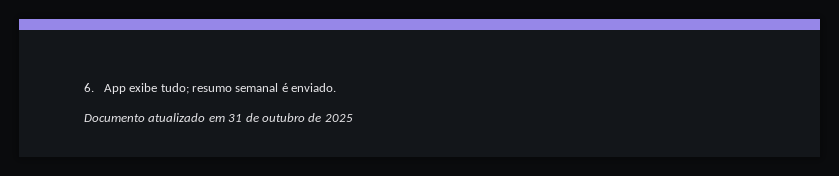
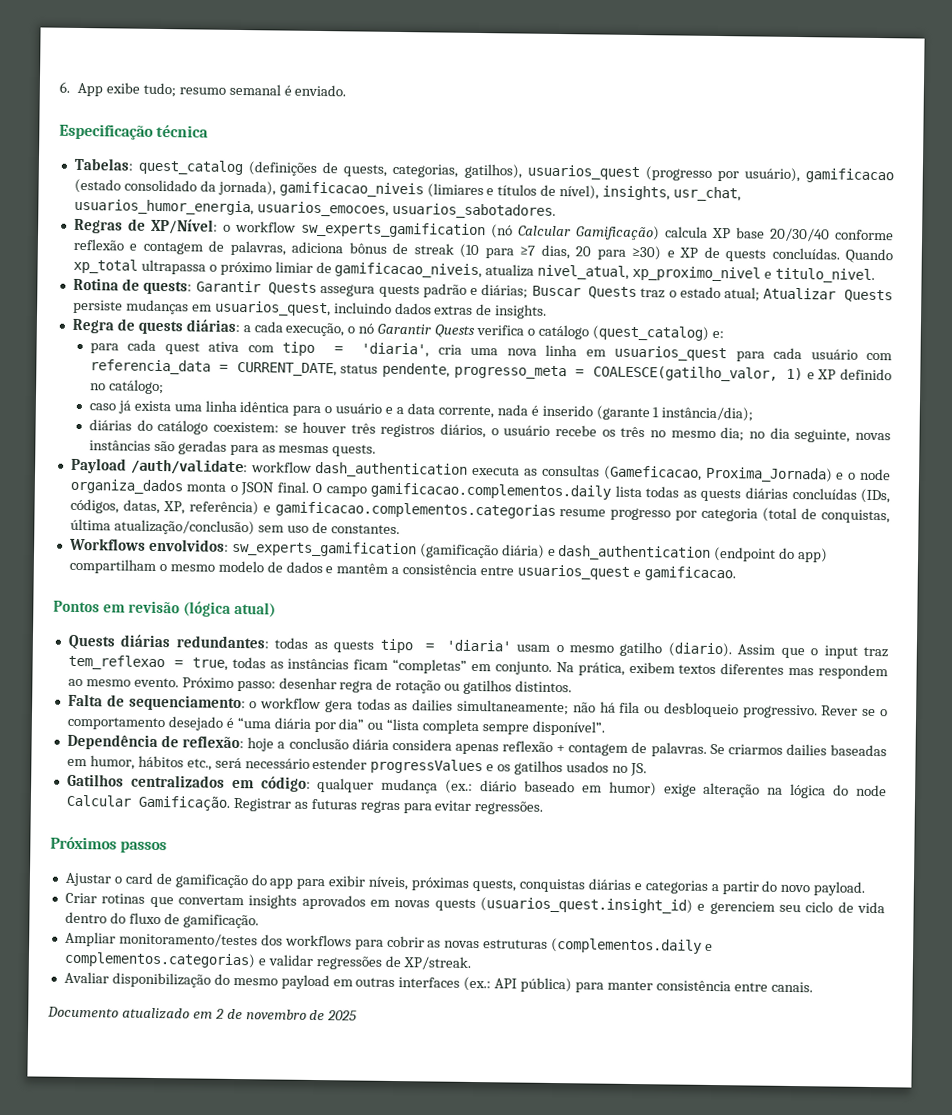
+ Especificação técnica
+ Tabelas: quest_catalog (definições de quests, categorias, gatilhos), usuarios_quest (progresso por usuário), gamificacao (estado consolidado da jornada), gamificacao_niveis (limiares e títulos de nível), insights, usr_chat, usuarios_humor_energia, usuarios_emocoes, usuarios_sabotadores.
+ Regras de XP/Nível: o workflow sw_experts_gamification (nó Calcular Gamificação) calcula XP base 20/30/40 conforme reflexão e contagem de palavras, adiciona bônus de streak (10 para ≥7 dias, 20 para ≥30) e XP de quests concluídas. Quando xp_total ultrapassa o próximo limiar de gamificacao_niveis, atualiza nivel_atual, xp_proximo_nivel e titulo_nivel.
+ Rotina de quests: Garantir Quests assegura quests padrão e diárias; Buscar Quests traz o estado atual; Atualizar Quests persiste mudanças em usuarios_quest, incluindo dados extras de insights.
+ Regra de quests diárias: a cada execução, o nó Garantir Quests verifica o catálogo (quest_catalog) e:
+ para cada quest ativa com tipo = 'diaria', cria uma nova linha em usuarios_quest para cada usuário com referencia_data = CURRENT_DATE, status pendente, progresso_meta = COALESCE(gatilho_valor, 1) e XP definido no catálogo;
+ caso já exista uma linha idêntica para o usuário e a data corrente, nada é inserido (garante 1 instância/dia);
+ diárias do catálogo coexistem: se houver três registros diários, o usuário recebe os três no mesmo dia; no dia seguinte, novas instâncias são geradas para as mesmas quests.
+ Payload /auth/validate: workflow dash_authentication executa as consultas (Gameficacao, Proxima_Jornada) e o node organiza_dados monta o JSON final. O campo gamificacao.complementos.daily lista todas as quests diárias concluídas (IDs, códigos, datas, XP, referência) e gamificacao.complementos.categorias resume progresso por categoria (total de conquistas, última atualização/conclusão) sem uso de constantes.
+ Workflows envolvidos: sw_experts_gamification (gamificação diária) e dash_authentication (endpoint do app) compartilham o mesmo modelo de dados e mantêm a consistência entre usuarios_quest e gamificacao.
+ Pontos em revisão (lógica atual)
+ Quests diárias redundantes: todas as quests tipo = 'diaria' usam o mesmo gatilho (diario). Assim que o input traz tem_reflexao = true, todas as instâncias ficam “completas” em conjunto. Na prática, exibem textos diferentes mas respondem ao mesmo evento. Próximo passo: desenhar regra de rotação ou gatilhos distintos.
+ Falta de sequenciamento: o workflow gera todas as dailies simultaneamente; não há fila ou desbloqueio progressivo. Rever se o comportamento desejado é “uma diária por dia” ou “lista completa sempre disponível”.
+ Dependência de reflexão: hoje a conclusão diária considera apenas reflexão + contagem de palavras. Se criarmos dailies baseadas em humor, hábitos etc., será necessário estender progressValues e os gatilhos usados no JS.
+ Gatilhos centralizados em código: qualquer mudança (ex.: diário baseado em humor) exige alteração na lógica do node Calcular Gamificação. Registrar as futuras regras para evitar regressões.
+ Próximos passos
+ Ajustar o card de gamificação do app para exibir níveis, próximas quests, conquistas diárias e categorias a partir do novo payload.
+ Criar rotinas que convertam insights aprovados em novas quests (usuarios_quest.insight_id) e gerenciem seu ciclo de vida dentro do fluxo de gamificação.
+ Ampliar monitoramento/testes dos workflows para cobrir as novas estruturas (complementos.daily e complementos.categorias) e validar regressões de XP/streak.
+ Avaliar disponibilização do mesmo payload em outras interfaces (ex.: API pública) para manter consistência entre canais.
- Documento atualizado em 31 de outubro de 2025
+ Documento atualizado em 2 de novembro de 2025

